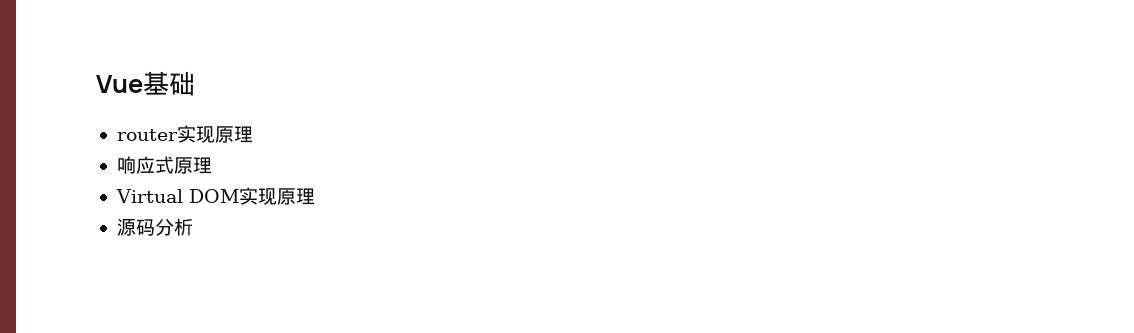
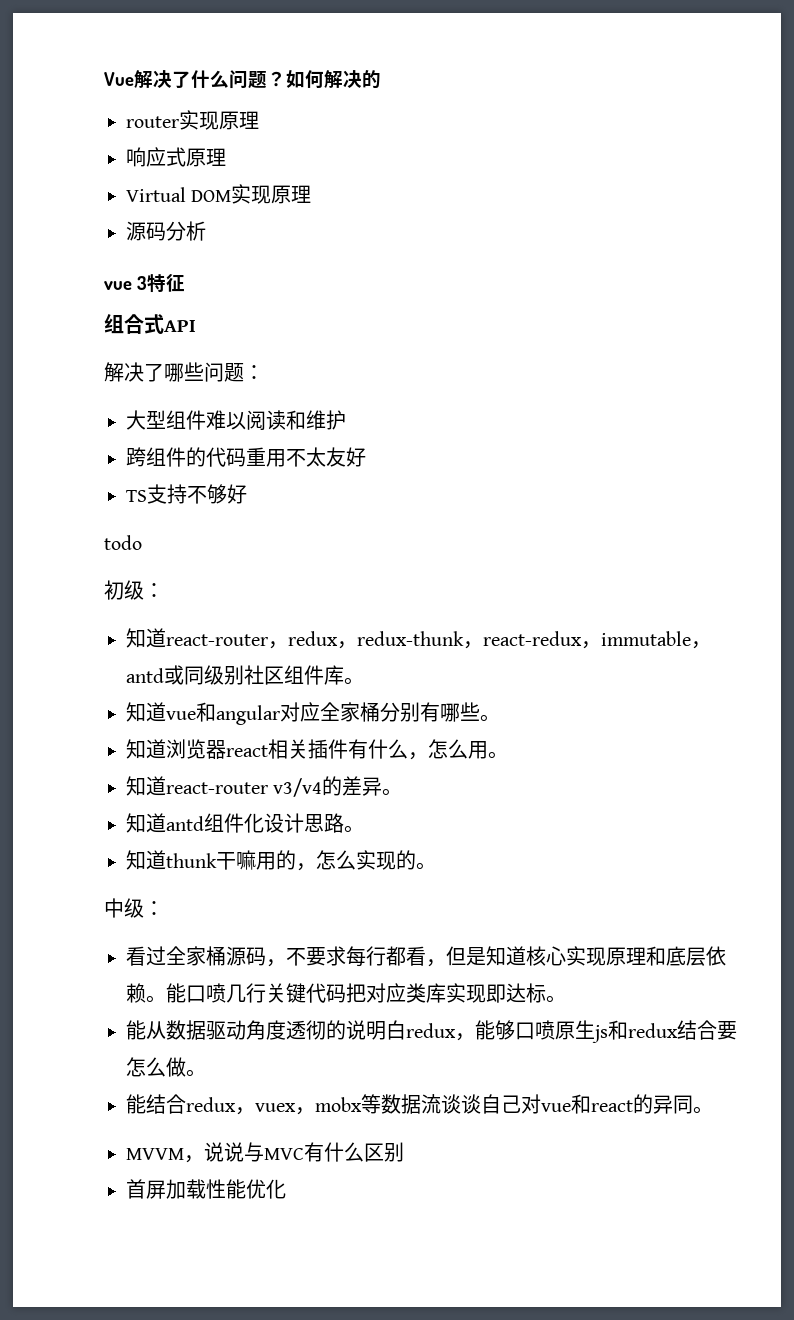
- Vue基础
+ Vue解决了什么问题？如何解决的
+ vue 3特征
+ 组合式API
+ 解决了哪些问题：
+ 大型组件难以阅读和维护
+ 跨组件的代码重用不太友好
+ TS支持不够好
+ todo
+ 初级：
+ 知道react-router，redux，redux-thunk，react-redux，immutable，antd或同级别社区组件库。
+ 知道vue和angular对应全家桶分别有哪些。
+ 知道浏览器react相关插件有什么，怎么用。
+ 知道react-router v3/v4的差异。
+ 知道antd组件化设计思路。
+ 知道thunk干嘛用的，怎么实现的。
+ 中级：
+ 看过全家桶源码，不要求每行都看，但是知道核心实现原理和底层依赖。能口喷几行关键代码把对应类库实现即达标。
+ 能从数据驱动角度透彻的说明白redux，能够口喷原生js和redux结合要怎么做。
+ 能结合redux，vuex，mobx等数据流谈谈自己对vue和react的异同。
+ MVVM，说说与MVC有什么区别
+ 首屏加载性能优化

